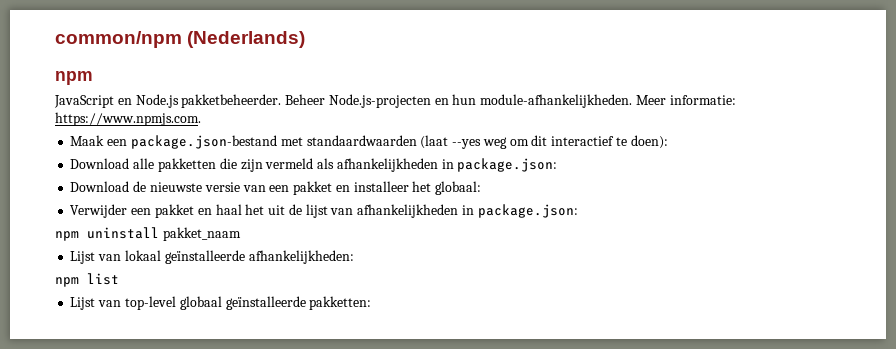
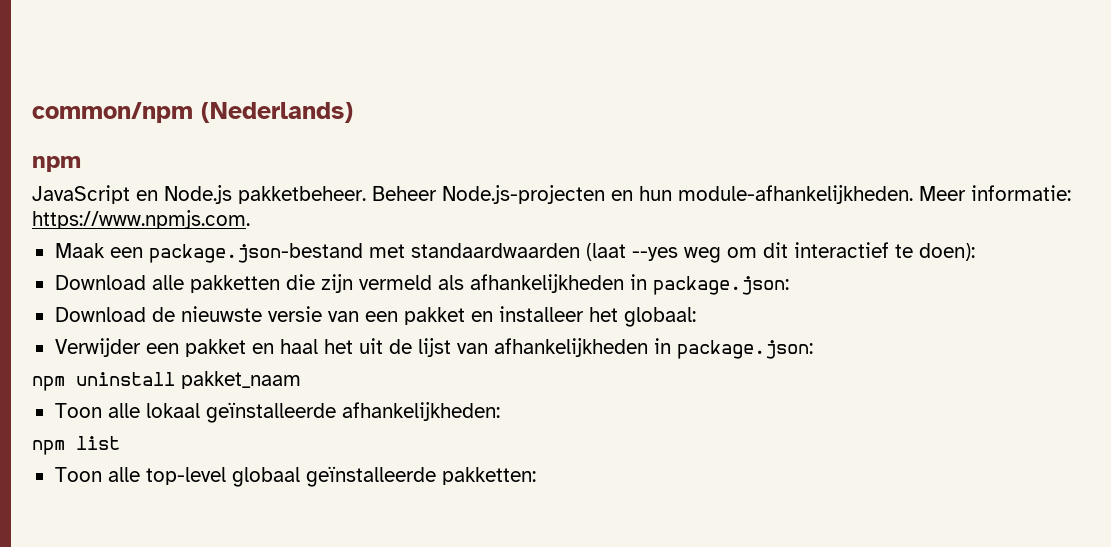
- JavaScript en Node.js pakketbeheerder.
+ JavaScript en Node.js pakketbeheer.
- Lijst van lokaal geïnstalleerde afhankelijkheden:
+ Toon alle lokaal geïnstalleerde afhankelijkheden:
- Lijst van top-level globaal geïnstalleerde pakketten:
+ Toon alle top-level globaal geïnstalleerde pakketten:

